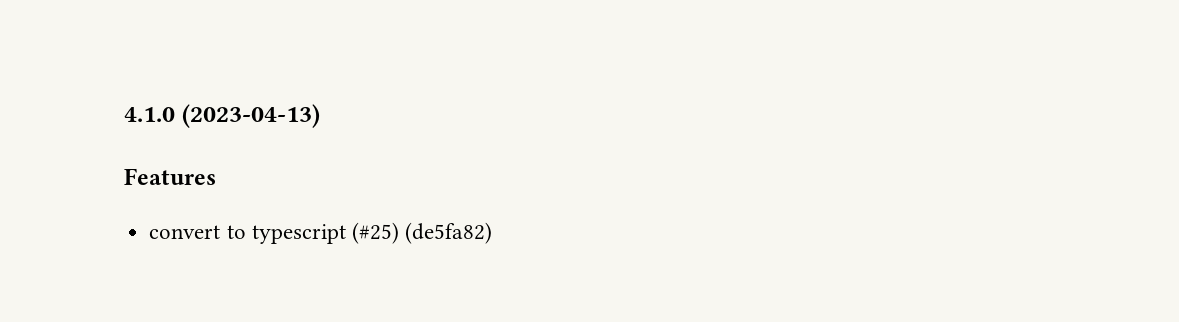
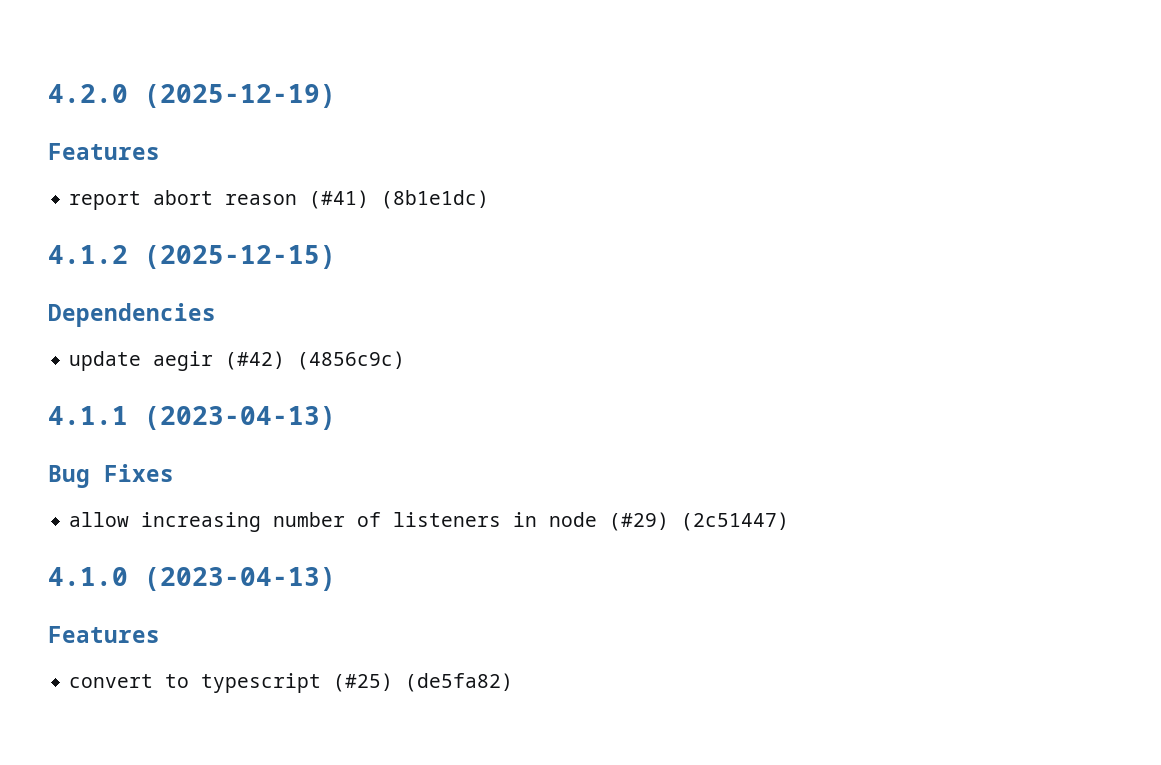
+ 4.2.0 (2025-12-19)
+ Features
+ report abort reason (#41) (8b1e1dc)
+ 4.1.2 (2025-12-15)
+ Dependencies
+ update aegir (#42) (4856c9c)
+ 4.1.1 (2023-04-13)
+ Bug Fixes
+ allow increasing number of listeners in node (#29) (2c51447)

